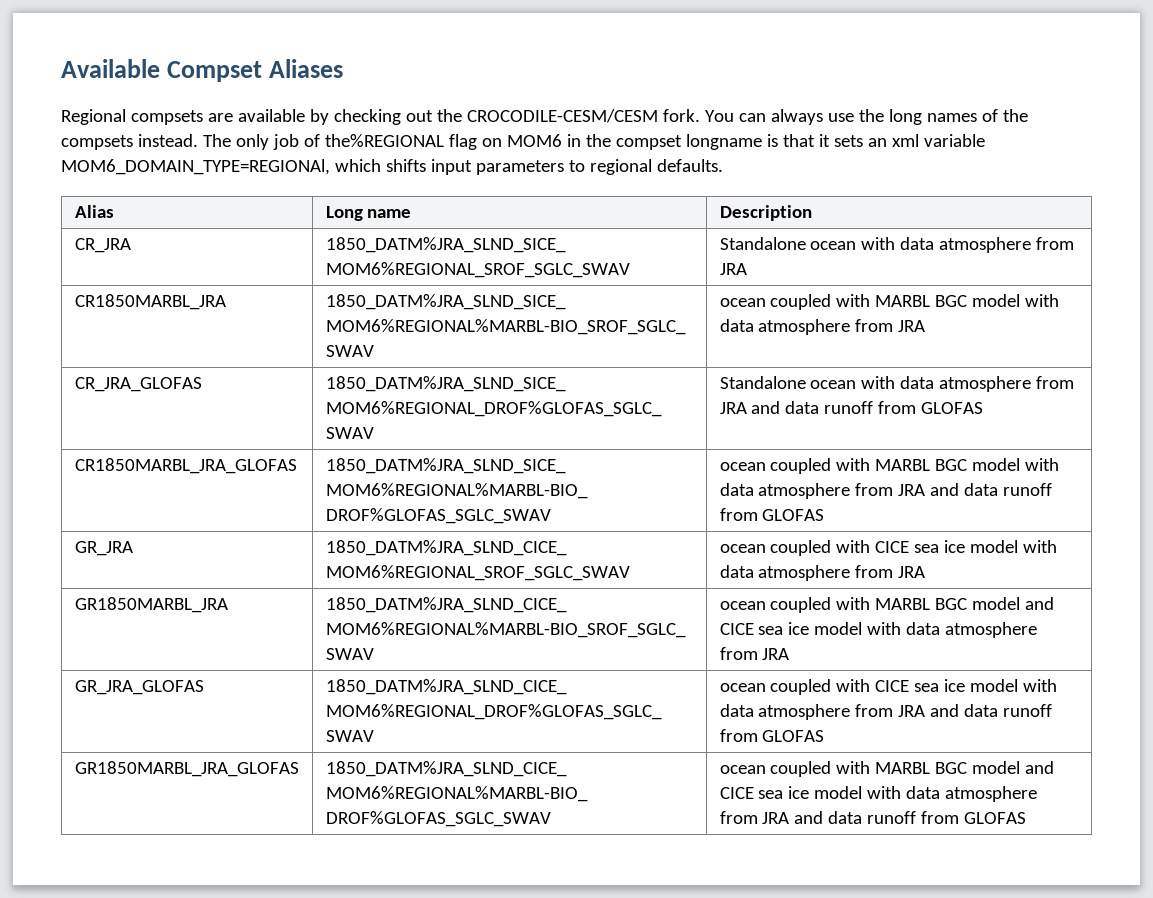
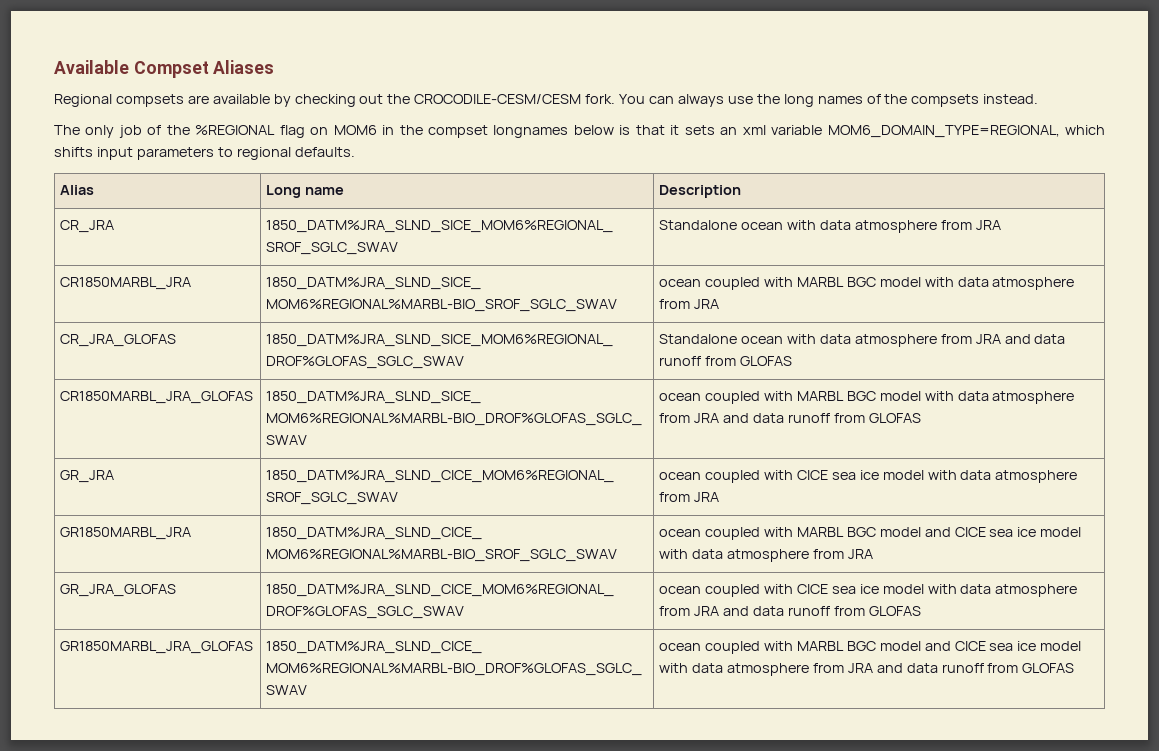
- You can always use the long names of the compsets instead. The only job of the%REGIONAL flag on MOM6 in the compset longname is that it sets an xml variable MOM6_DOMAIN_TYPE=REGIONAl, which shifts input parameters to regional defaults.
+ You can always use the long names of the compsets instead.
+ The only job of the %REGIONAL flag on MOM6 in the compset longnames below is that it sets an xml variable MOM6_DOMAIN_TYPE=REGIONAL, which shifts input parameters to regional defaults.

